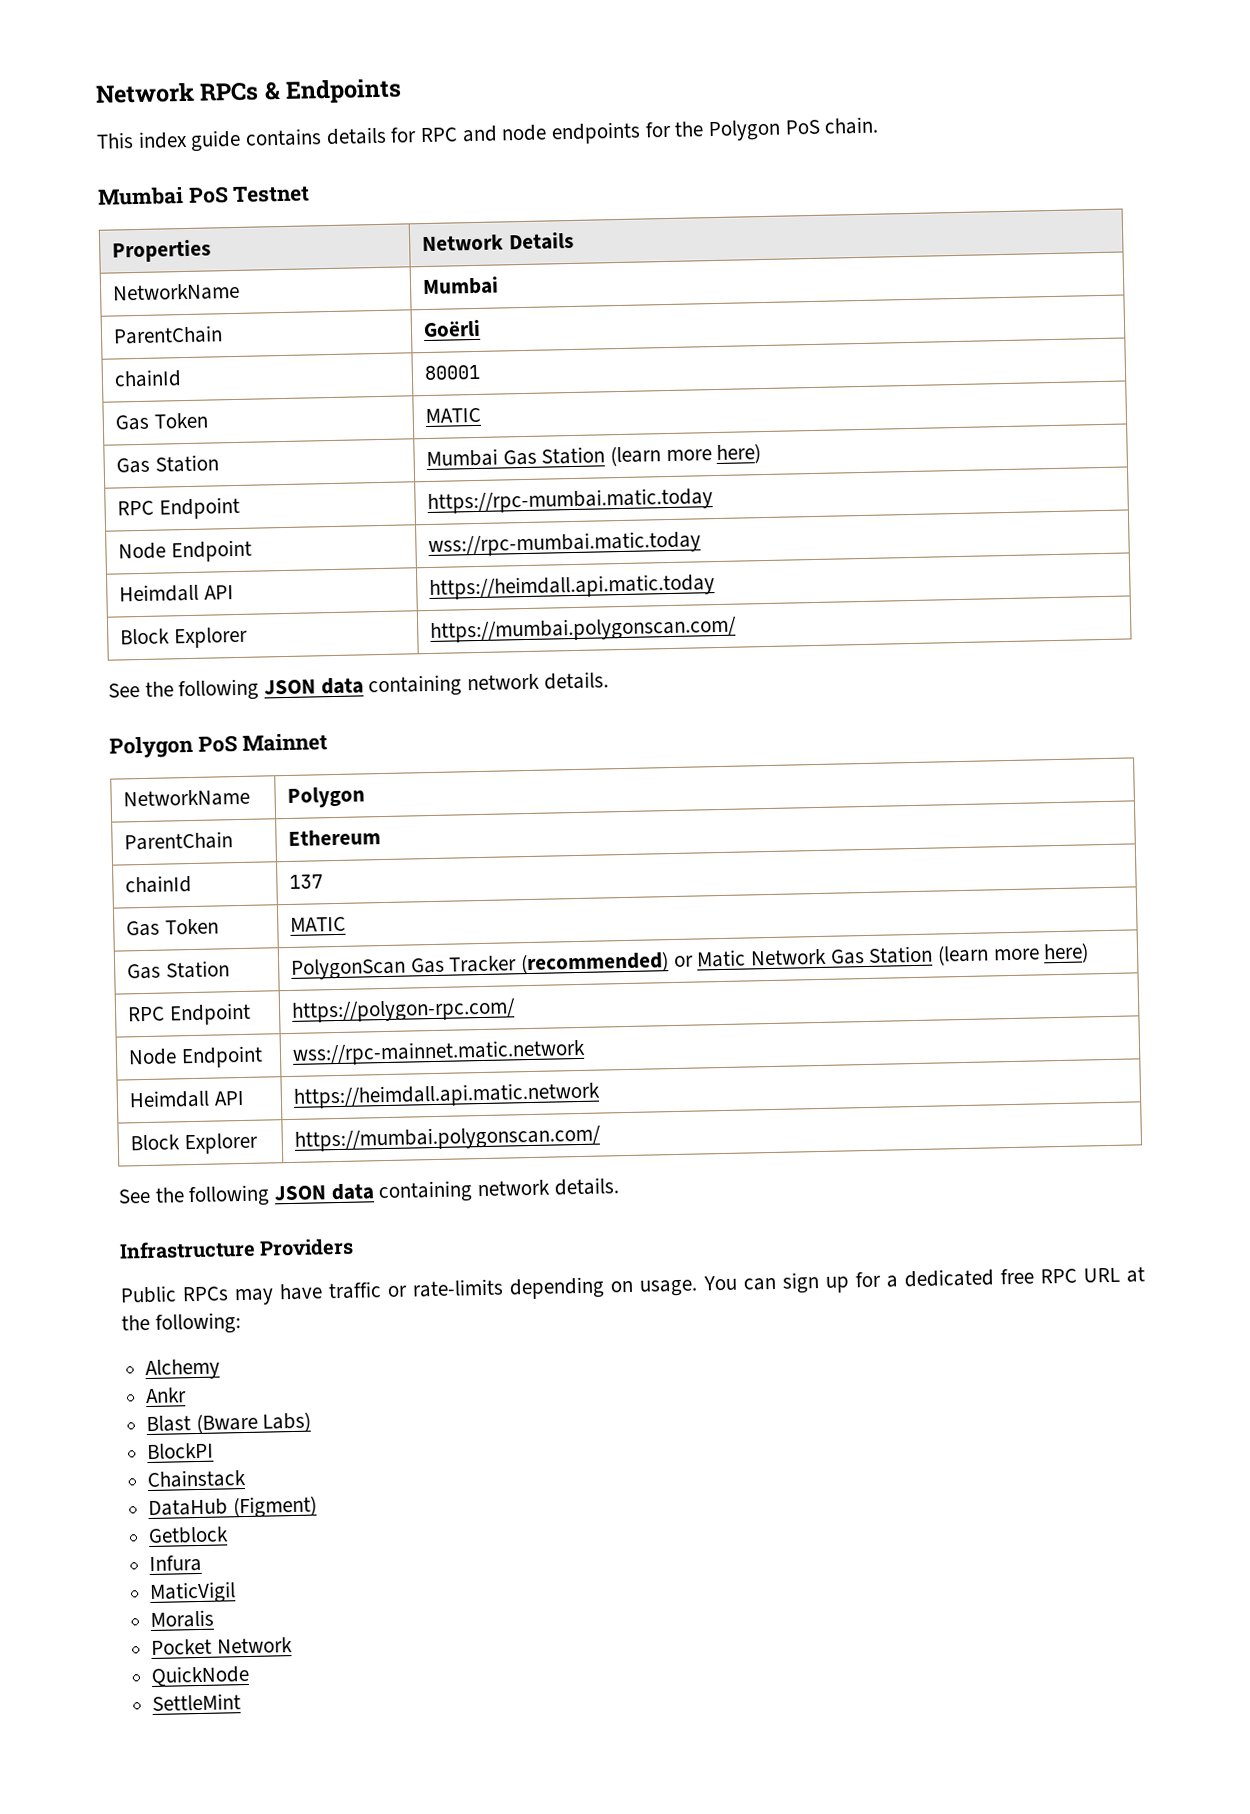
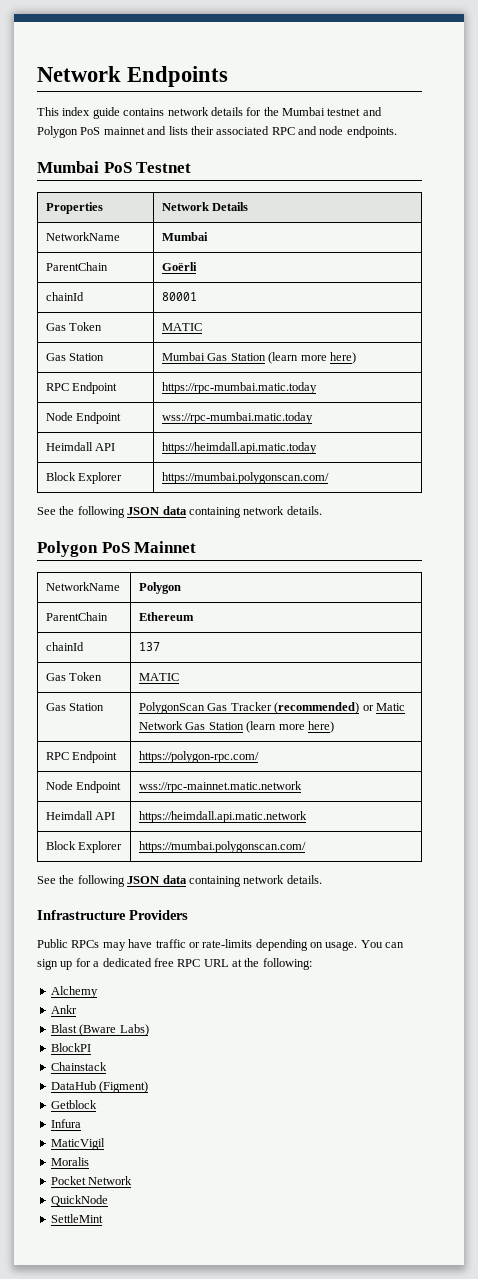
- Network RPCs & Endpoints
+ Network Endpoints
- This index guide contains details for RPC and node endpoints for the Polygon PoS chain.
+ This index guide contains network details for the Mumbai testnet and Polygon PoS mainnet and lists their associated RPC and node endpoints.

